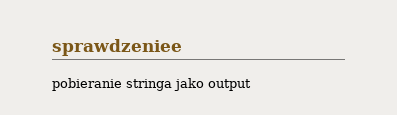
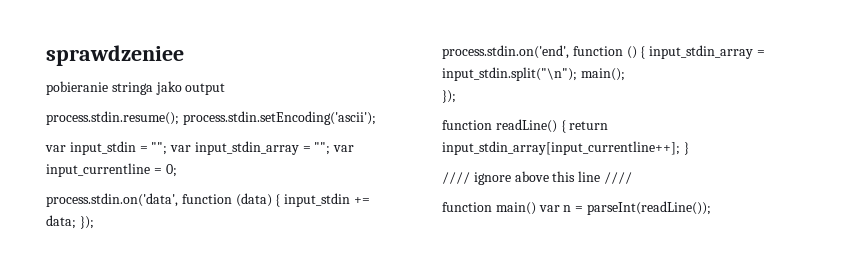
+ process.stdin.resume(); process.stdin.setEncoding('ascii');
+ var input_stdin = ""; var input_stdin_array = ""; var input_currentline = 0;
+ process.stdin.on('data', function (data) { input_stdin += data; });
+ process.stdin.on('end', function () { input_stdin_array = input_stdin.split("\n"); main();
+ });
+ function readLine() { return input_stdin_array[input_currentline++]; }
+ //// ignore above this line ////
+ function main() var n = parseInt(readLine());

